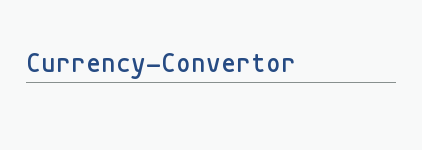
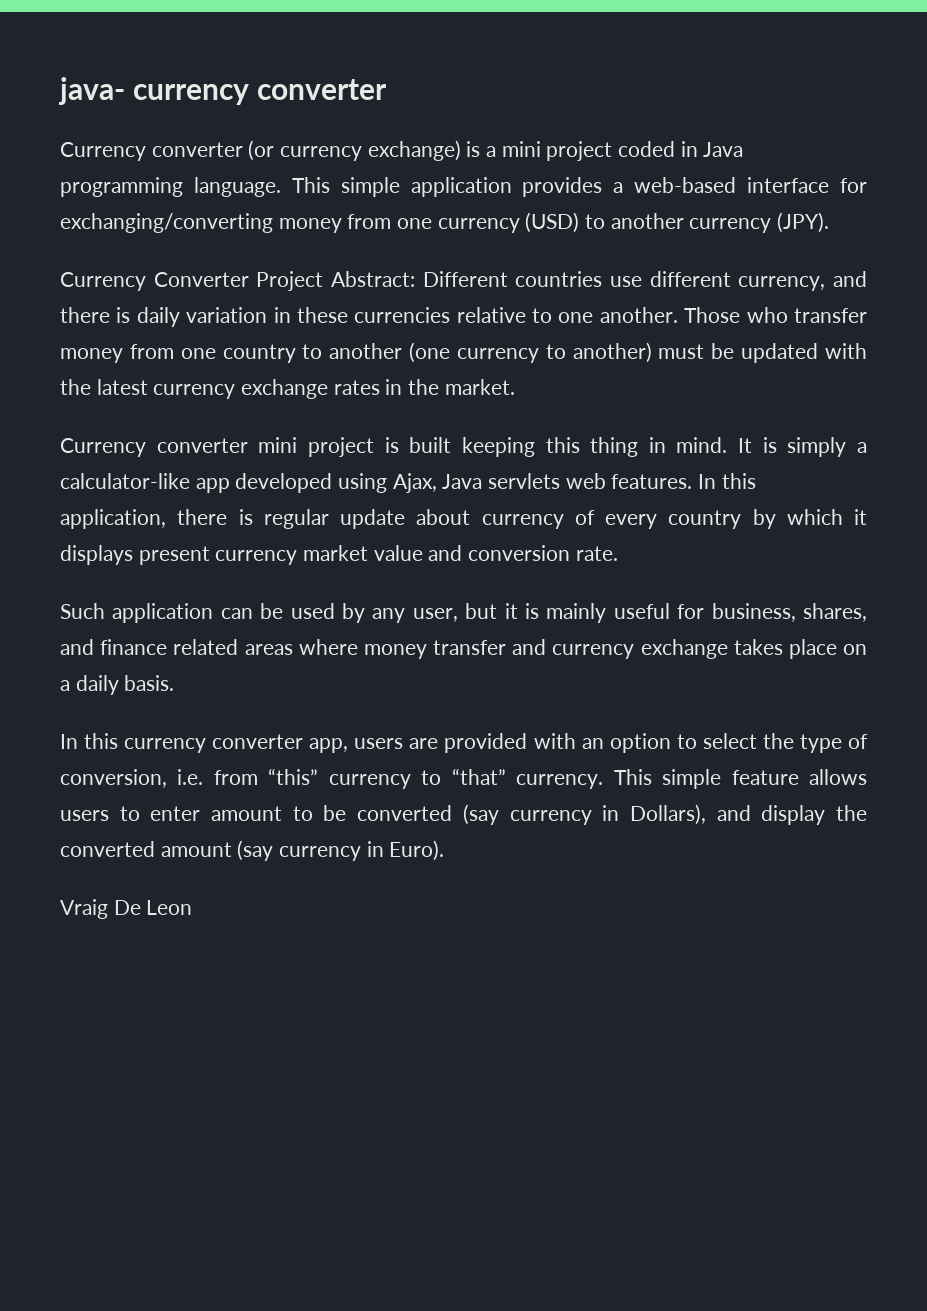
- Currency-Convertor
+ java- currency converter
+ Currency converter (or currency exchange) is a mini project coded in Java programming language. This simple application provides a web-based interface for exchanging/converting money from one currency (USD) to another currency (JPY).
+ Currency Converter Project Abstract: Different countries use different currency, and there is daily variation in these currencies relative to one another. Those who transfer money from one country to another (one currency to another) must be updated with the latest currency exchange rates in the market.
+ Currency converter mini project is built keeping this thing in mind. It is simply a calculator-like app developed using Ajax, Java servlets web features. In this application, there is regular update about currency of every country by which it displays present currency market value and conversion rate.
+ Such application can be used by any user, but it is mainly useful for business, shares, and finance related areas where money transfer and currency exchange takes place on a daily basis.
+ In this currency converter app, users are provided with an option to select the type of conversion, i.e. from “this” currency to “that” currency. This simple feature allows users to enter amount to be converted (say currency in Dollars), and display the converted amount (say currency in Euro).
+ Vraig De Leon

